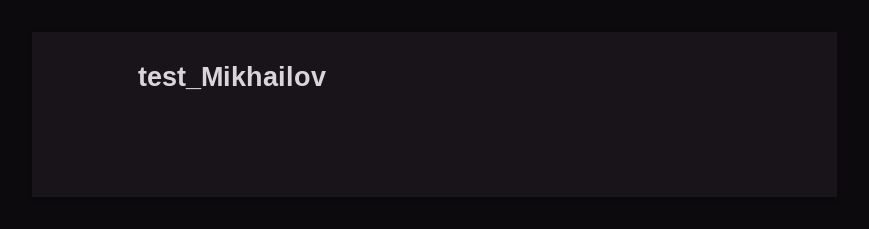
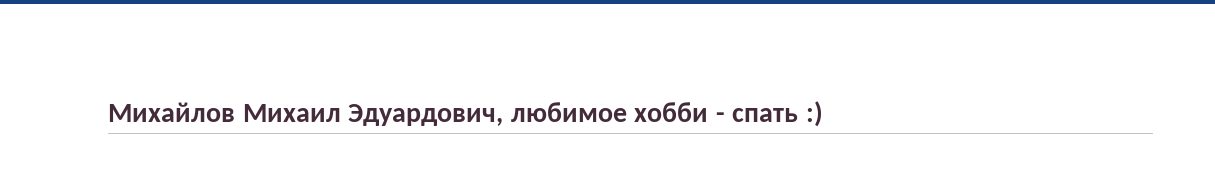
- test_Mikhailov
+ Михайлов Михаил Эдуардович, любимое хобби - спать :)

